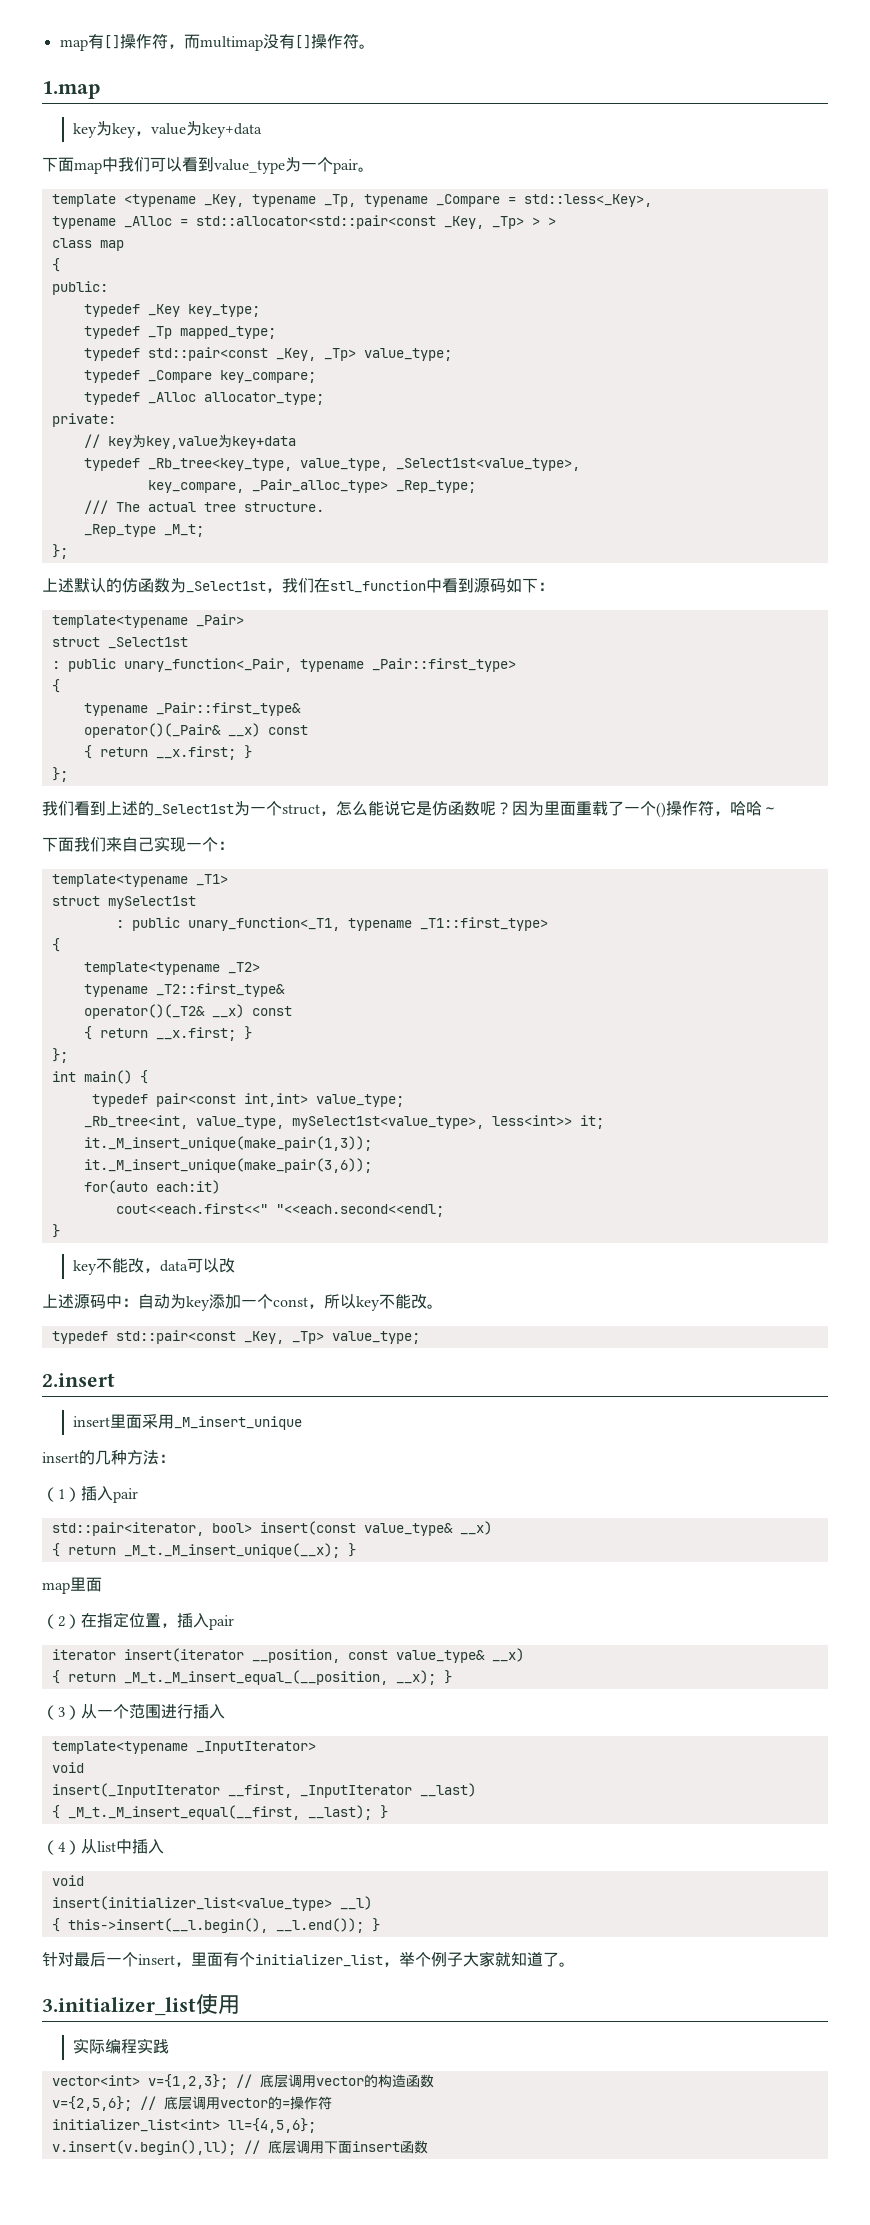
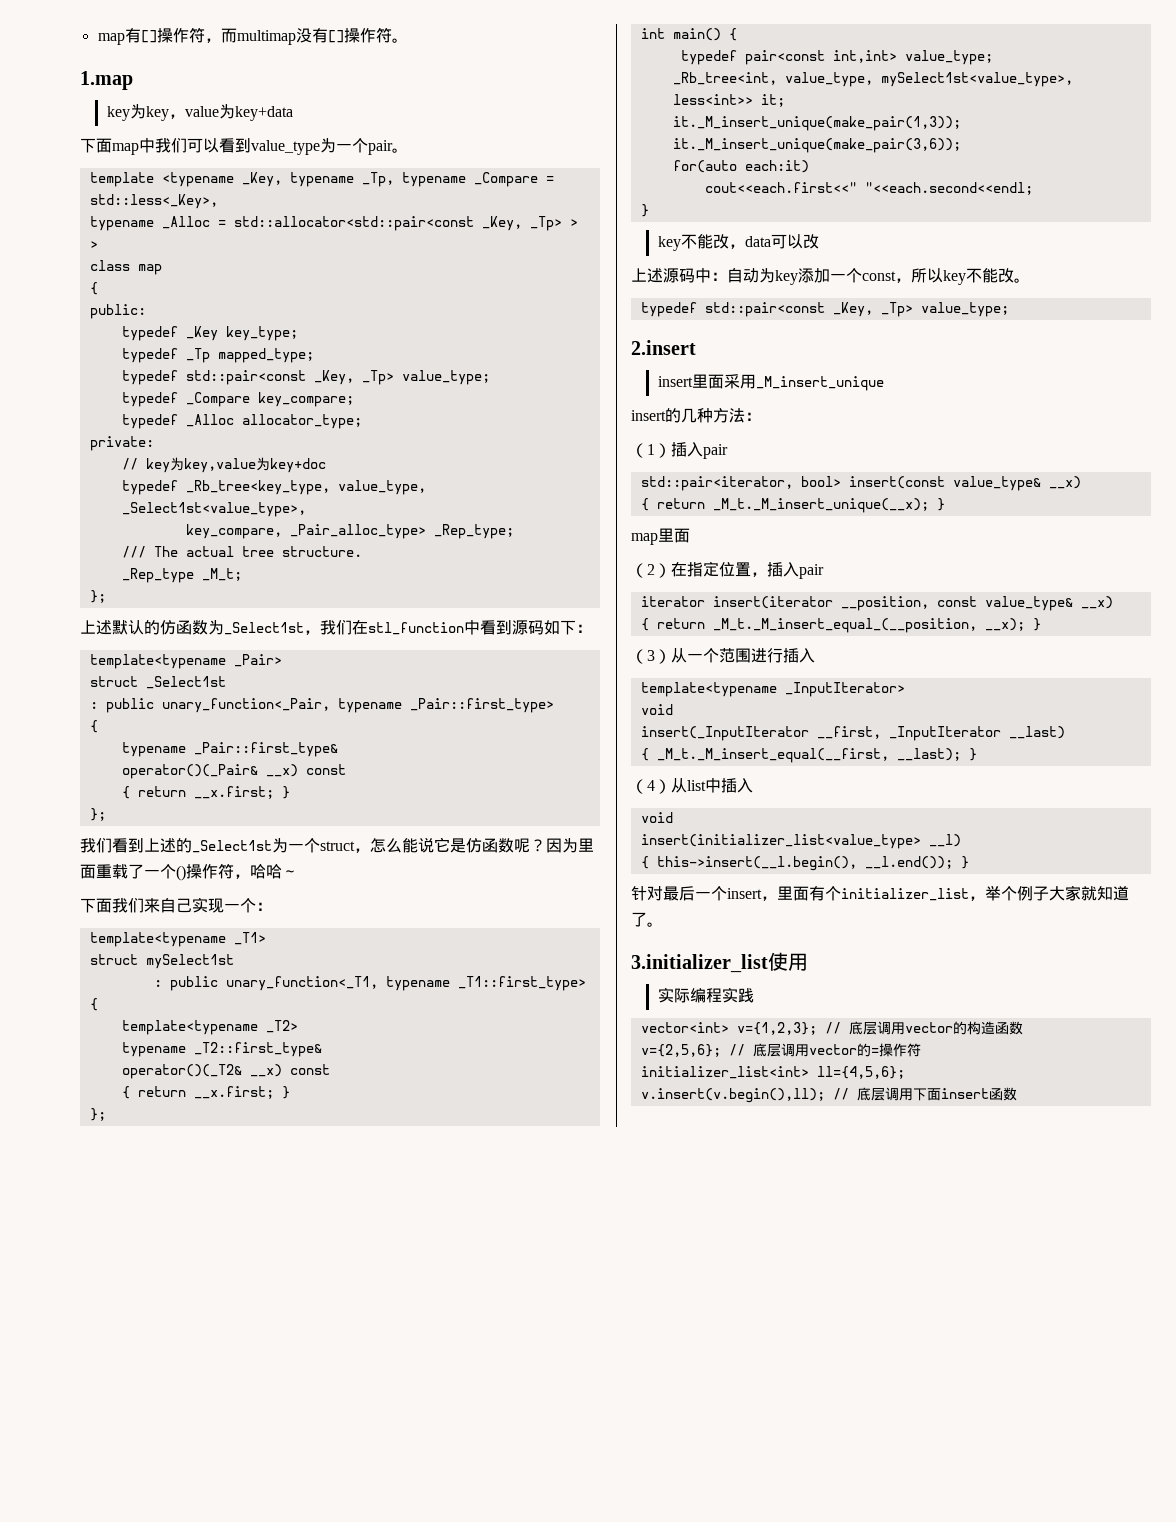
- // key为key,value为key+data
+ // key为key,value为key+doc

